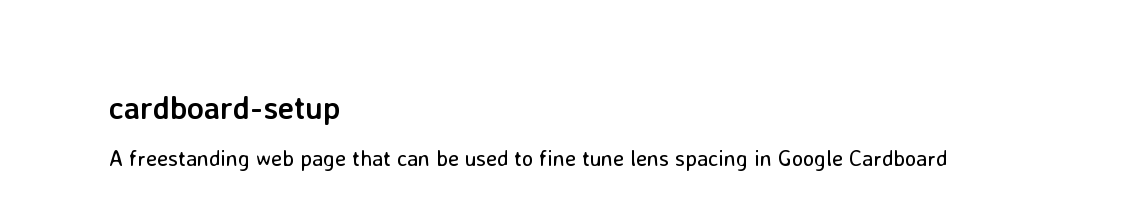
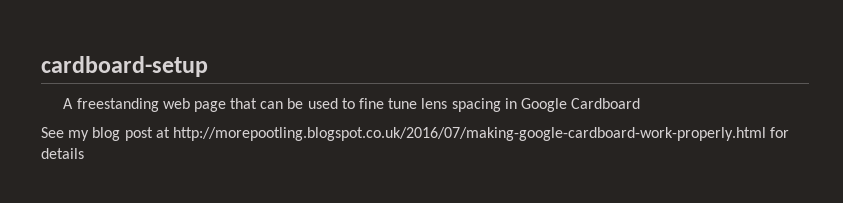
+ See my blog post at http://morepootling.blogspot.co.uk/2016/07/making-google-cardboard-work-properly.html for details

